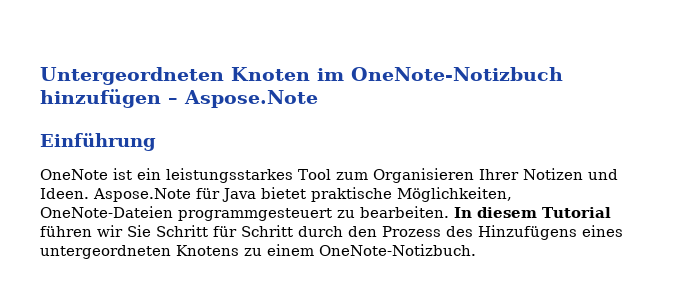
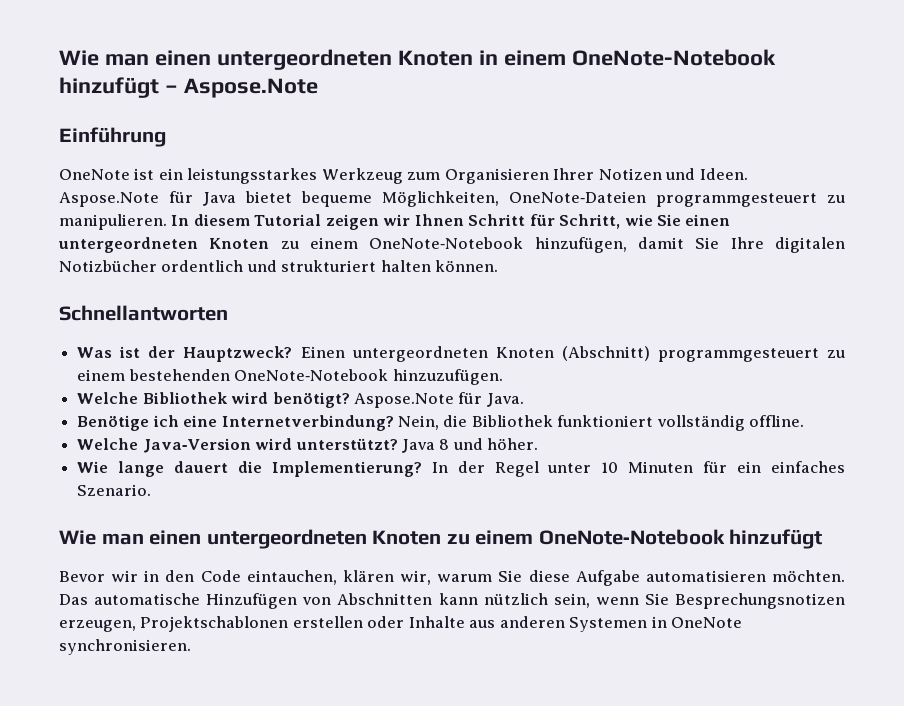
- Untergeordneten Knoten im OneNote-Notizbuch hinzufügen – Aspose.Note
+ Wie man einen untergeordneten Knoten in einem OneNote-Notebook hinzufügt – Aspose.Note
- OneNote ist ein leistungsstarkes Tool zum Organisieren Ihrer Notizen und Ideen.
+ OneNote ist ein leistungsstarkes Werkzeug zum Organisieren Ihrer Notizen und Ideen.
- Aspose.Note für Java bietet praktische Möglichkeiten, OneNote‑Dateien programmgesteuert zu bearbeiten.
+ Aspose.Note für Java bietet bequeme Möglichkeiten, OneNote‑Dateien programmgesteuert zu manipulieren.
- In diesem Tutorial führen wir Sie Schritt für Schritt durch den Prozess des Hinzufügens eines untergeordneten Knotens zu einem OneNote-Notizbuch.
+ In diesem Tutorial zeigen wir Ihnen Schritt für Schritt, wie Sie einen untergeordneten Knoten zu einem OneNote‑Notebook hinzufügen, damit Sie Ihre digitalen Notizbücher ordentlich und strukturiert halten können.
+ Schnellantworten
+ Was ist der Hauptzweck? Einen untergeordneten Knoten (Abschnitt) programmgesteuert zu einem bestehenden OneNote‑Notebook hinzuzufügen.
+ Welche Bibliothek wird benötigt? Aspose.Note für Java.
+ Benötige ich eine Internetverbindung? Nein, die Bibliothek funktioniert vollständig offline.
+ Welche Java‑Version wird unterstützt? Java 8 und höher.
+ Wie lange dauert die Implementierung? In der Regel unter 10 Minuten für ein einfaches Szenario.
+ Wie man einen untergeordneten Knoten zu einem OneNote‑Notebook hinzufügt
+ Bevor wir in den Code eintauchen, klären wir, warum Sie diese Aufgabe automatisieren möchten. Das automatische Hinzufügen von Abschnitten kann nützlich sein, wenn Sie Besprechungsnotizen erzeugen, Projektschablonen erstellen oder Inhalte aus anderen Systemen in OneNote synchronisieren.

